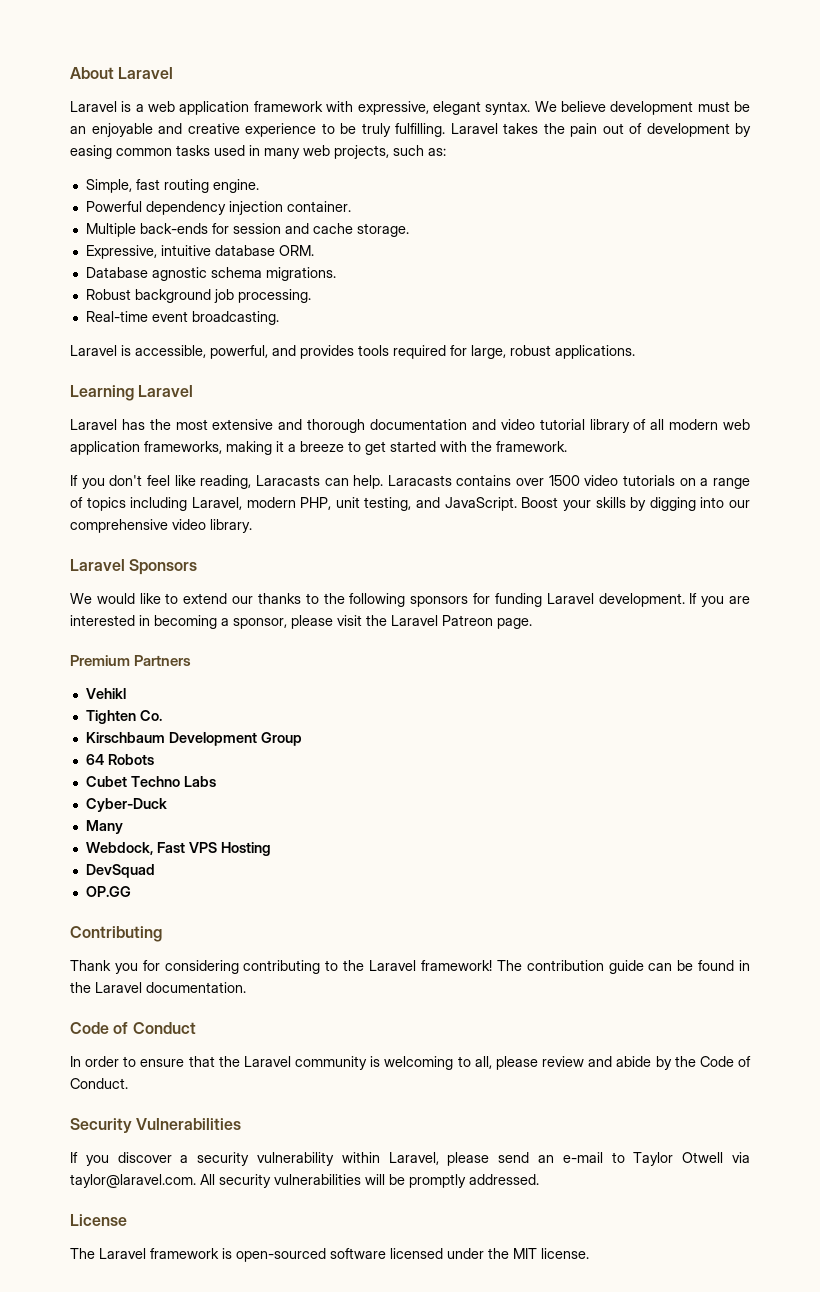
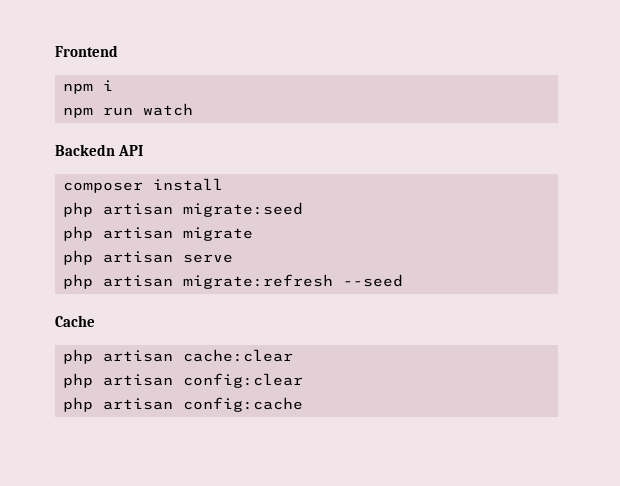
- About Laravel
- Laravel is a web application framework with expressive, elegant syntax. We believe development must be an enjoyable and creative experience to be truly fulfilling. Laravel takes the pain out of development by easing common tasks used in many web projects, such as:
- Simple, fast routing engine.
- Powerful dependency injection container.
- Multiple back-ends for session and cache storage.
- Expressive, intuitive database ORM.
- Database agnostic schema migrations.
- Robust background job processing.
- Real-time event broadcasting.
- Laravel is accessible, powerful, and provides tools required for large, robust applications.
- Learning Laravel
- Laravel has the most extensive and thorough documentation and video tutorial library of all modern web application frameworks, making it a breeze to get started with the framework.
- If you don't feel like reading, Laracasts can help. Laracasts contains over 1500 video tutorials on a range of topics including Laravel, modern PHP, unit testing, and JavaScript. Boost your skills by digging into our comprehensive video library.
- Laravel Sponsors
- We would like to extend our thanks to the following sponsors for funding Laravel development. If you are interested in becoming a sponsor, please visit the Laravel Patreon page.
- Premium Partners
- Vehikl
- Tighten Co.
- Kirschbaum Development Group
- 64 Robots
- Cubet Techno Labs
- Cyber-Duck
- Many
- Webdock, Fast VPS Hosting
- DevSquad
- OP.GG
- Contributing
- Thank you for considering contributing to the Laravel framework! The contribution guide can be found in the Laravel documentation.
- Code of Conduct
- In order to ensure that the Laravel community is welcoming to all, please review and abide by the Code of Conduct.
- Security Vulnerabilities
- If you discover a security vulnerability within Laravel, please send an e-mail to Taylor Otwell via taylor@laravel.com. All security vulnerabilities will be promptly addressed.
- License
- The Laravel framework is open-sourced software licensed under the MIT license.
+ Frontend
+ npm i
+ npm run watch
+ Backedn API
+ composer install
+ php artisan migrate:seed
+ php artisan migrate
+ php artisan serve
+ php artisan migrate:refresh --seed
+ Cache
+ php artisan cache:clear
+ php artisan config:clear
+ php artisan config:cache

